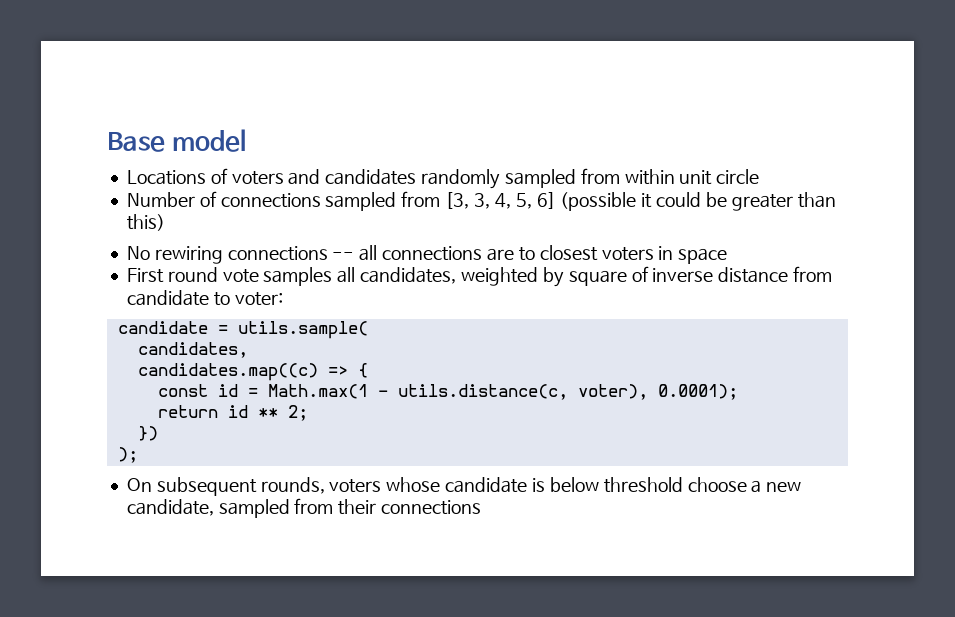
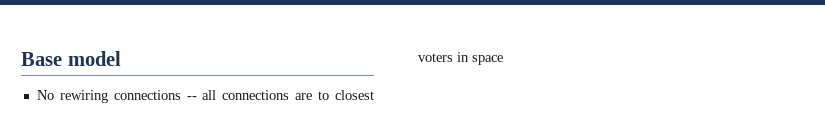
- Locations of voters and candidates randomly sampled from within unit circle
- Number of connections sampled from [3, 3, 4, 5, 6] (possible it could be greater than this)
- First round vote samples all candidates, weighted by square of inverse distance from candidate to voter:
- candidate = utils.sample(
- candidates,
- candidates.map((c) => {
- const id = Math.max(1 - utils.distance(c, voter), 0.0001);
- return id ** 2;
- })
- );
- On subsequent rounds, voters whose candidate is below threshold choose a new candidate, sampled from their connections

